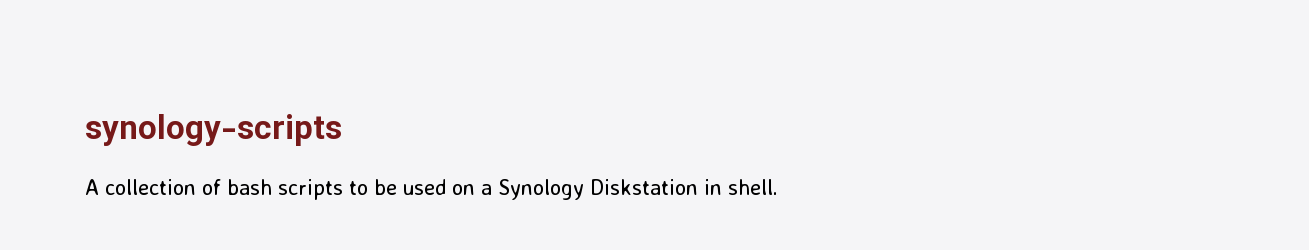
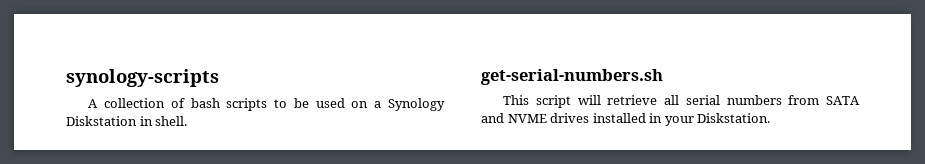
+ get-serial-numbers.sh
+ This script will retrieve all serial numbers from SATA and NVME drives installed in your Diskstation.

